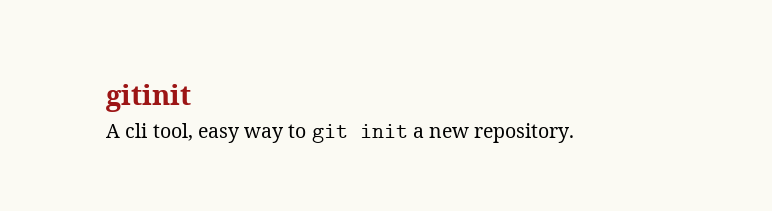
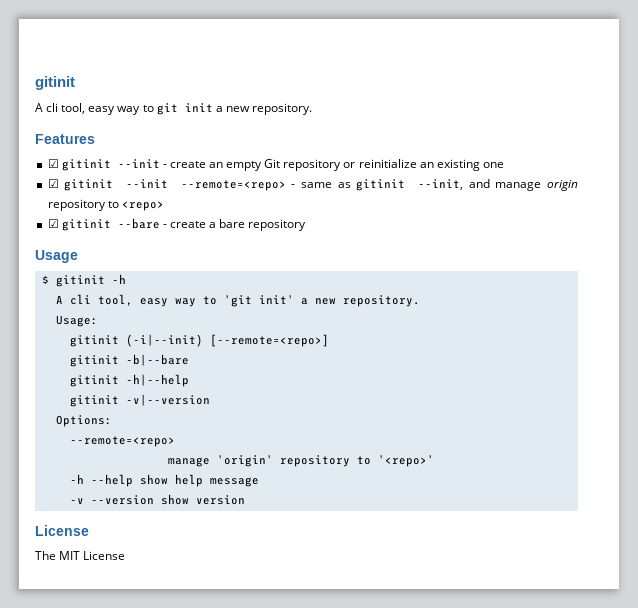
+ Features
+ ☑ gitinit --init - create an empty Git repository or reinitialize an existing one
+ ☑ gitinit --init --remote=<repo> - same as gitinit --init, and manage origin repository to <repo>
+ ☑ gitinit --bare - create a bare repository
+ Usage
+ $ gitinit -h
+ A cli tool, easy way to 'git init' a new repository.
+ Usage:
+ gitinit (-i|--init) [--remote=<repo>]
+ gitinit -b|--bare
+ gitinit -h|--help
+ gitinit -v|--version
+ Options:
+ --remote=<repo>
+ manage 'origin' repository to '<repo>'
+ -h --help show help message
+ -v --version show version
+ License
+ The MIT License

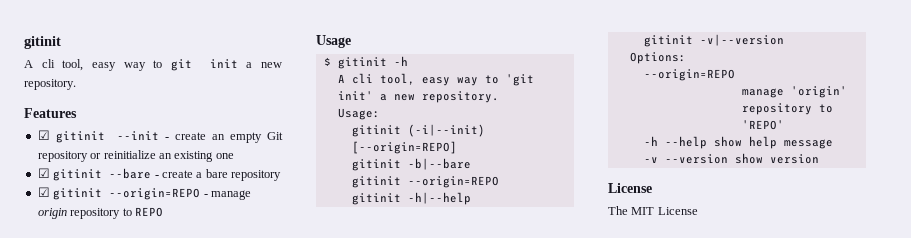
- ☑ gitinit --init --remote=<repo> - same as gitinit --init, and manage origin repository to <repo>
+ ☑ gitinit --origin=REPO - manage origin repository to REPO
- gitinit (-i|--init) [--remote=<repo>]
+ gitinit (-i|--init) [--origin=REPO]
  gitinit -b|--bare
+ gitinit --origin=REPO
  Options:
- --remote=<repo>
+ --origin=REPO
- manage 'origin' repository to '<repo>'
+ manage 'origin' repository to 'REPO'

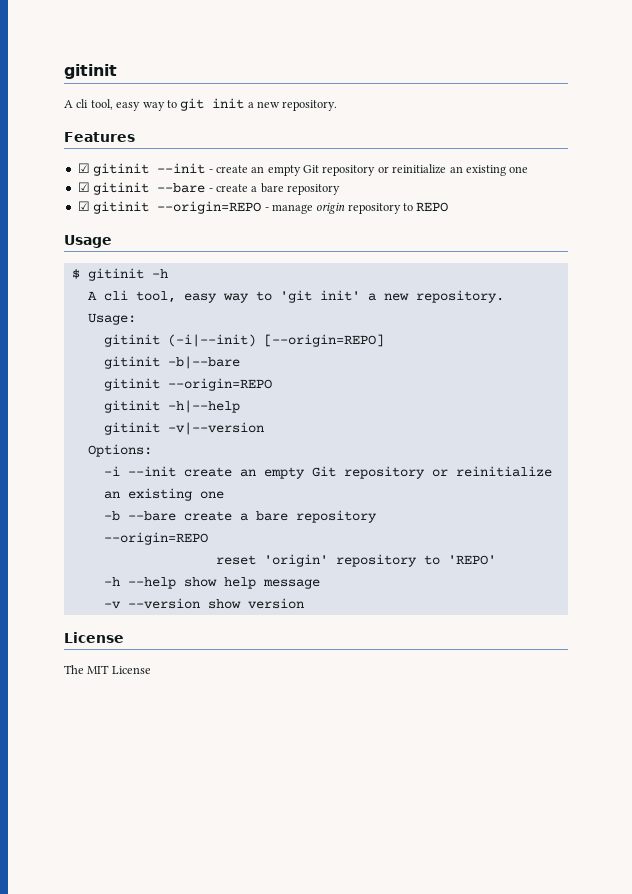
  Options:
+ -i --init create an empty Git repository or reinitialize an existing one
+ -b --bare create a bare repository
  --origin=REPO
- manage 'origin' repository to 'REPO'
+ reset 'origin' repository to 'REPO'

